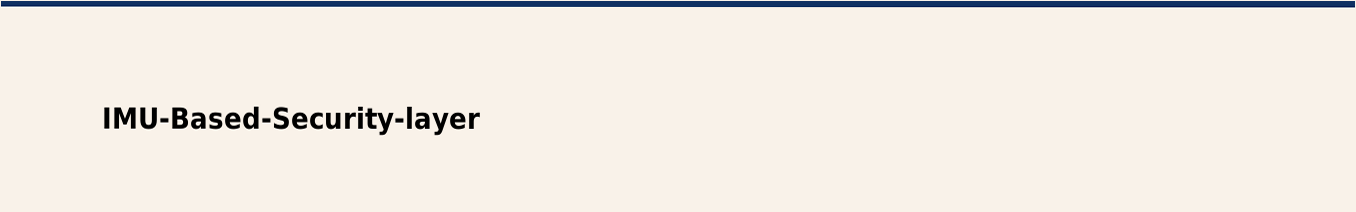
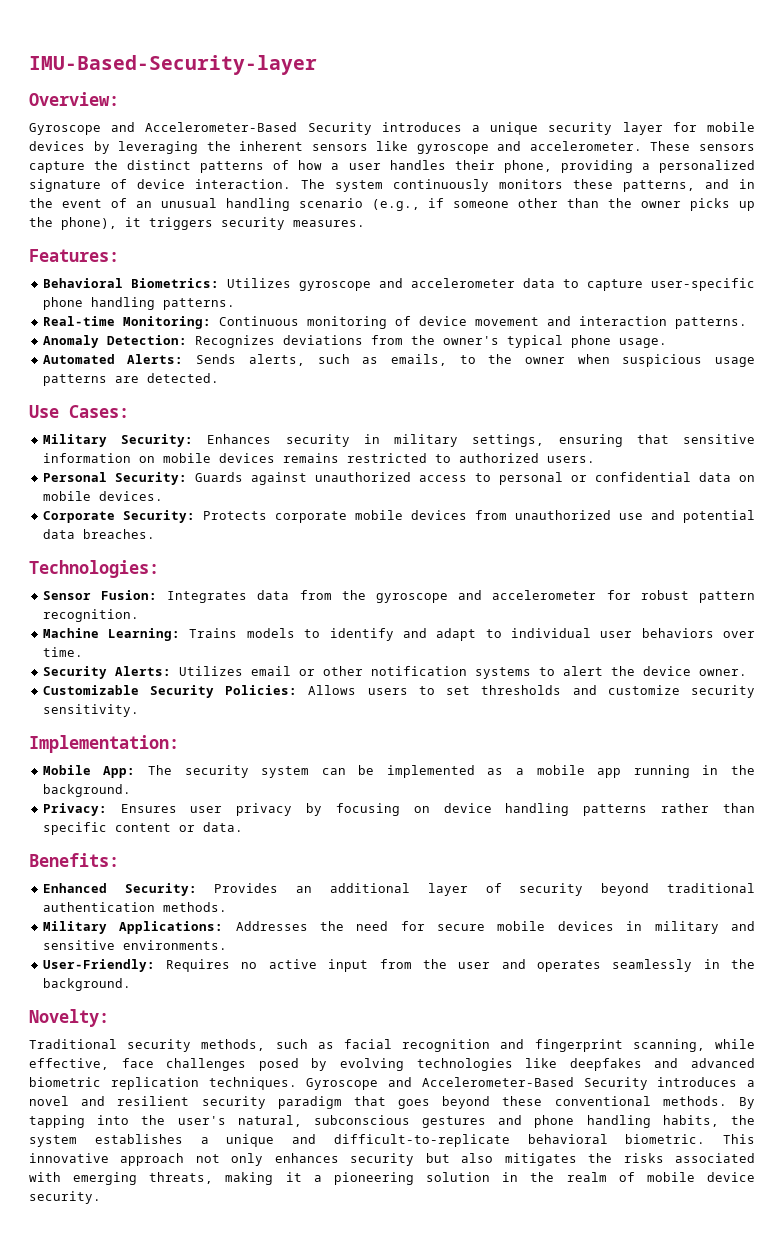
+ Overview:
+ Gyroscope and Accelerometer-Based Security introduces a unique security layer for mobile devices by leveraging the inherent sensors like gyroscope and accelerometer. These sensors capture the distinct patterns of how a user handles their phone, providing a personalized signature of device interaction. The system continuously monitors these patterns, and in the event of an unusual handling scenario (e.g., if someone other than the owner picks up the phone), it triggers security measures.
+ Features:
+ Behavioral Biometrics: Utilizes gyroscope and accelerometer data to capture user-specific phone handling patterns.
+ Real-time Monitoring: Continuous monitoring of device movement and interaction patterns.
+ Anomaly Detection: Recognizes deviations from the owner's typical phone usage.
+ Automated Alerts: Sends alerts, such as emails, to the owner when suspicious usage patterns are detected.
+ Use Cases:
+ Military Security: Enhances security in military settings, ensuring that sensitive information on mobile devices remains restricted to authorized users.
+ Personal Security: Guards against unauthorized access to personal or confidential data on mobile devices.
+ Corporate Security: Protects corporate mobile devices from unauthorized use and potential data breaches.
+ Technologies:
+ Sensor Fusion: Integrates data from the gyroscope and accelerometer for robust pattern recognition.
+ Machine Learning: Trains models to identify and adapt to individual user behaviors over time.
+ Security Alerts: Utilizes email or other notification systems to alert the device owner.
+ Customizable Security Policies: Allows users to set thresholds and customize security sensitivity.
+ Implementation:
+ Mobile App: The security system can be implemented as a mobile app running in the background.
+ Privacy: Ensures user privacy by focusing on device handling patterns rather than specific content or data.
+ Benefits:
+ Enhanced Security: Provides an additional layer of security beyond traditional authentication methods.
+ Military Applications: Addresses the need for secure mobile devices in military and sensitive environments.
+ User-Friendly: Requires no active input from the user and operates seamlessly in the background.
+ Novelty:
+ Traditional security methods, such as facial recognition and fingerprint scanning, while effective, face challenges posed by evolving technologies like deepfakes and advanced biometric replication techniques. Gyroscope and Accelerometer-Based Security introduces a novel and resilient security paradigm that goes beyond these conventional methods. By tapping into the user's natural, subconscious gestures and phone handling habits, the system establishes a unique and difficult-to-replicate behavioral biometric. This innovative approach not only enhances security but also mitigates the risks associated with emerging threats, making it a pioneering solution in the realm of mobile device security.

